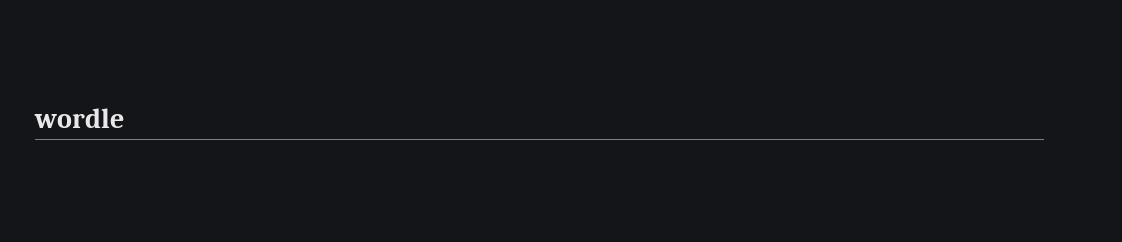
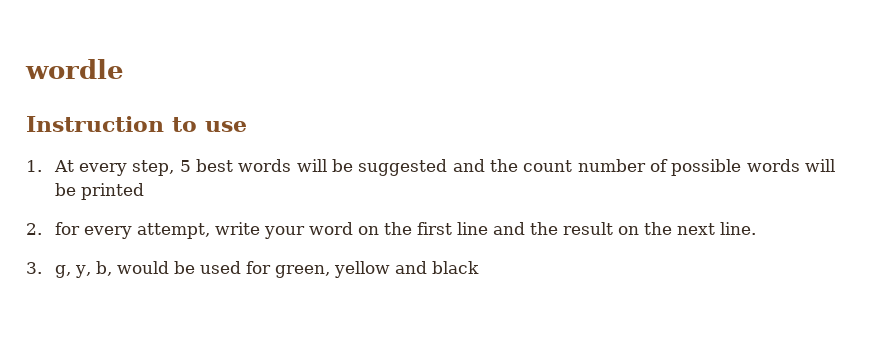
+ Instruction to use
+ 1. At every step, 5 best words will be suggested and the count number of possible words will be printed
+ 2. for every attempt, write your word on the first line and the result on the next line.
+ 3. g, y, b, would be used for green, yellow and black

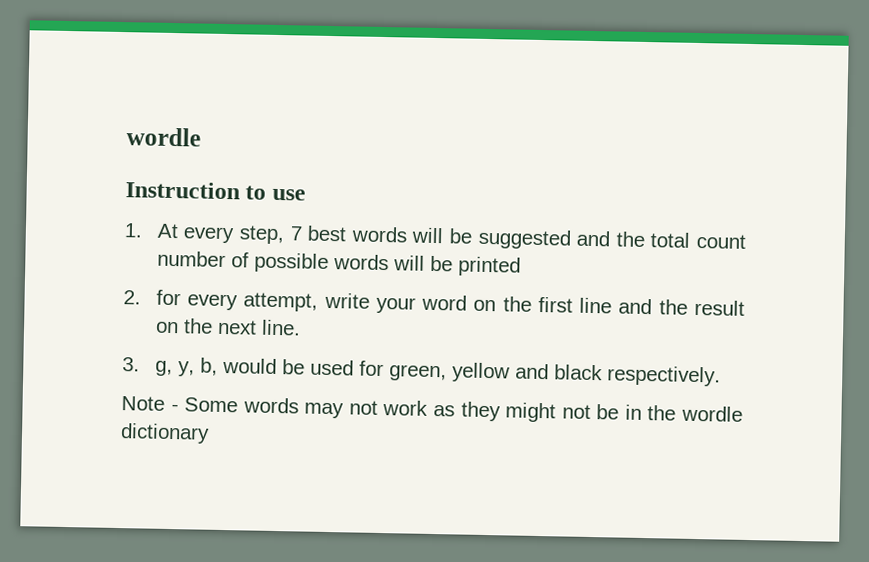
- 1. At every step, 5 best words will be suggested and the count number of possible words will be printed
+ 1. At every step, 7 best words will be suggested and the total count number of possible words will be printed
- 3. g, y, b, would be used for green, yellow and black
+ 3. g, y, b, would be used for green, yellow and black respectively.
+ Note - Some words may not work as they might not be in the wordle dictionary

